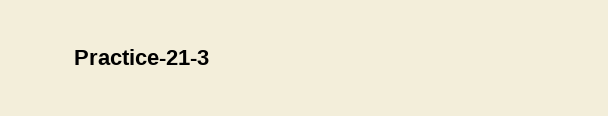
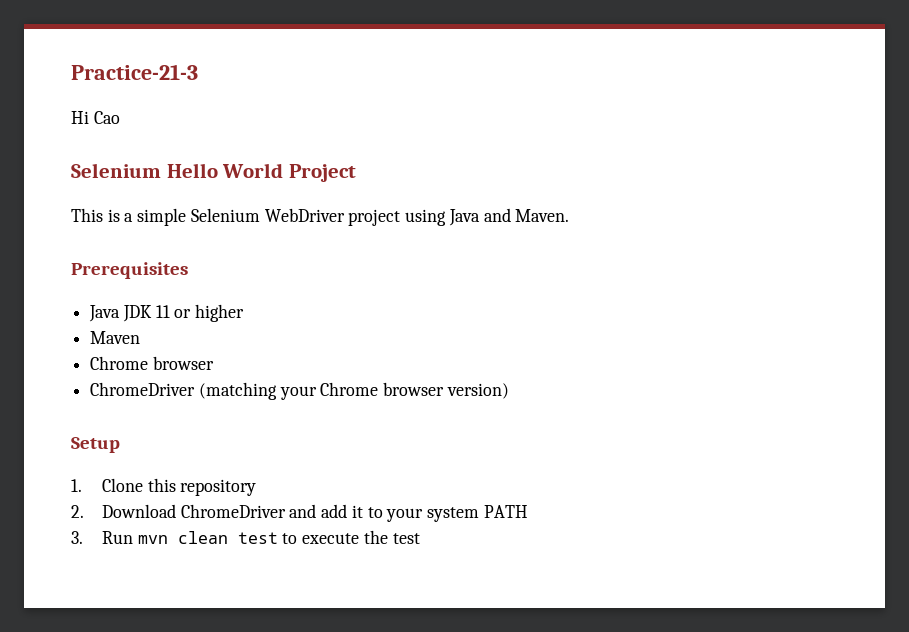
+ Hi Cao
+ Selenium Hello World Project
+ This is a simple Selenium WebDriver project using Java and Maven.
+ Prerequisites
+ Java JDK 11 or higher
+ Maven
+ Chrome browser
+ ChromeDriver (matching your Chrome browser version)
+ Setup
+ 1. Clone this repository
+ 2. Download ChromeDriver and add it to your system PATH
+ 3. Run mvn clean test to execute the test

